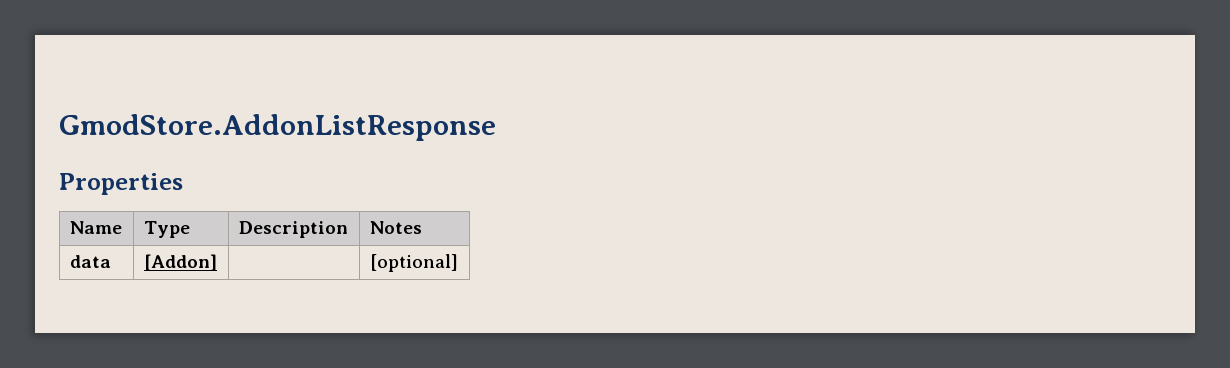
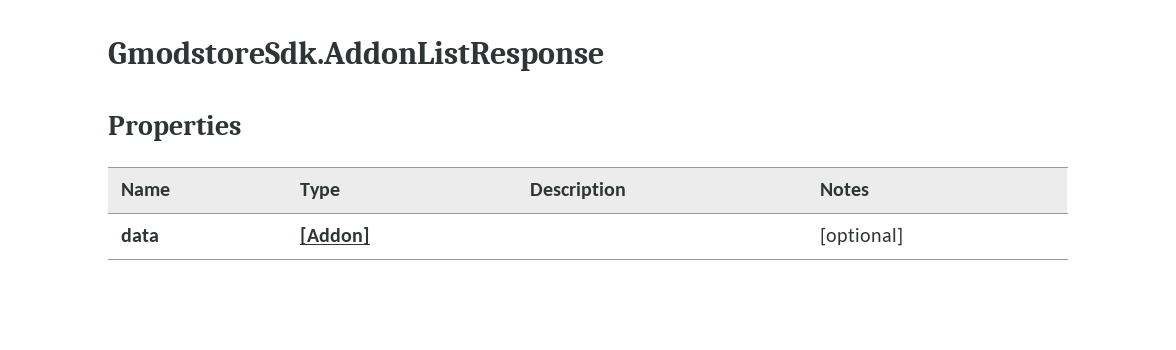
- GmodStore.AddonListResponse
+ GmodstoreSdk.AddonListResponse

